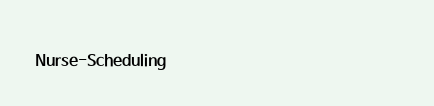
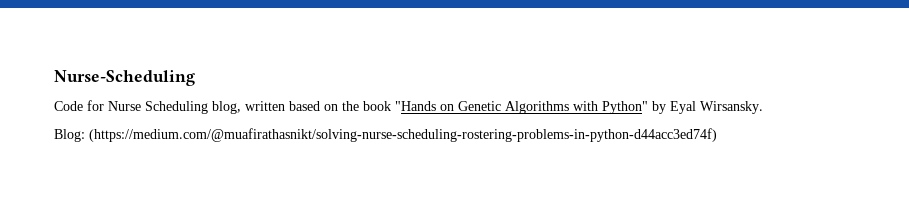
+ Code for Nurse Scheduling blog, written based on the book "Hands on Genetic Algorithms with Python" by Eyal Wirsansky.
+ Blog: (https://medium.com/@muafirathasnikt/solving-nurse-scheduling-rostering-problems-in-python-d44acc3ed74f)

